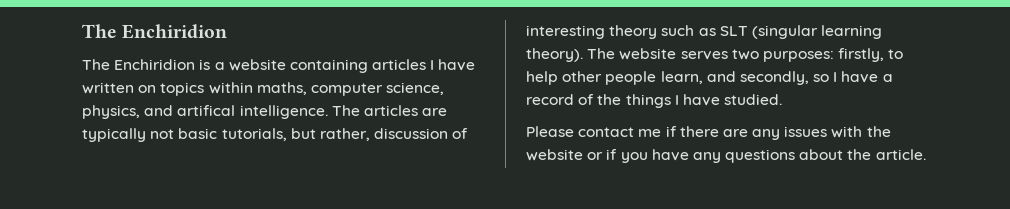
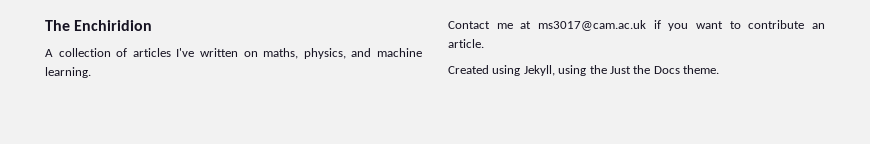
- The Enchiridion is a website containing articles I have written on topics within maths, computer science, physics, and artifical intelligence. The articles are typically not basic tutorials, but rather, discussion of interesting theory such as SLT (singular learning theory). The website serves two purposes: firstly, to help other people learn, and secondly, so I have a record of the things I have studied.
- Please contact me if there are any issues with the website or if you have any questions about the article.
+ A collection of articles I've written on maths, physics, and machine learning.
+ Contact me at ms3017@cam.ac.uk if you want to contribute an article.
+ Created using Jekyll, using the Just the Docs theme.

